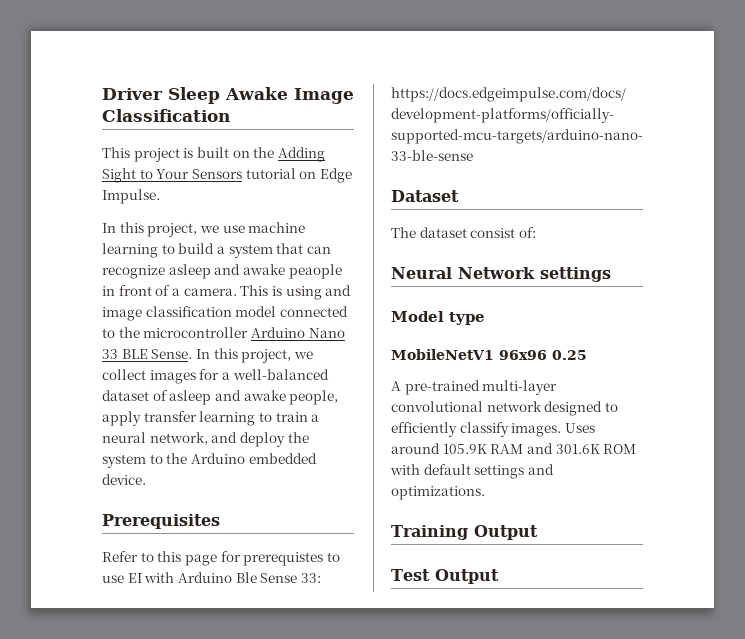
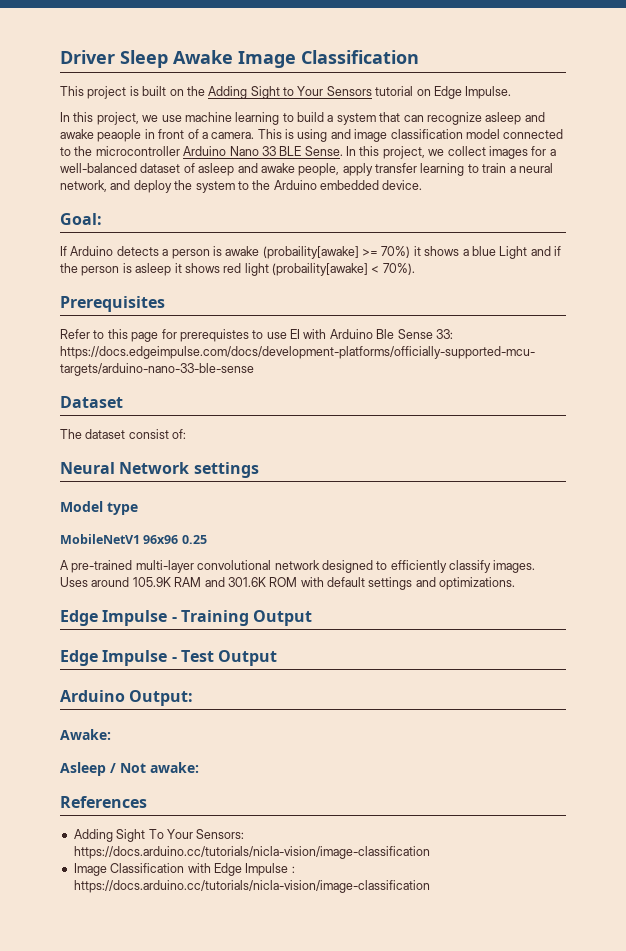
+ Goal:
+ If Arduino detects a person is awake (probaility[awake] >= 70%) it shows a blue Light and if the person is asleep it shows red light (probaility[awake] < 70%).
- Training Output
+ Edge Impulse - Training Output
- Test Output
+ Edge Impulse - Test Output
+ Arduino Output:
+ Awake:
+ Asleep / Not awake:
+ References
+ Adding Sight To Your Sensors: https://docs.arduino.cc/tutorials/nicla-vision/image-classification
+ Image Classification with Edge Impulse : https://docs.arduino.cc/tutorials/nicla-vision/image-classification

